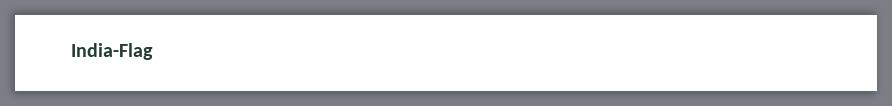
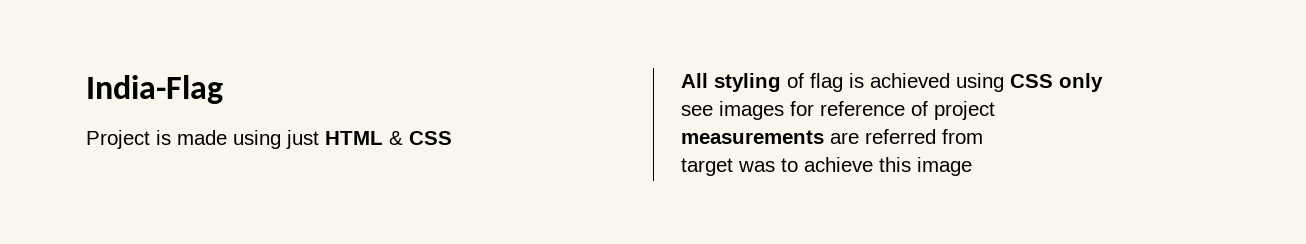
+ Project is made using just HTML & CSS
+ All styling of flag is achieved using CSS only
+ see images for reference of project
+ measurements are referred from
+ target was to achieve this image

